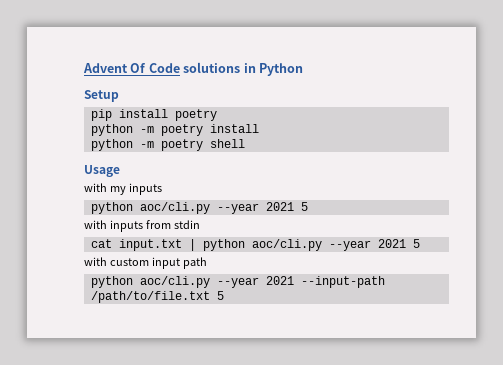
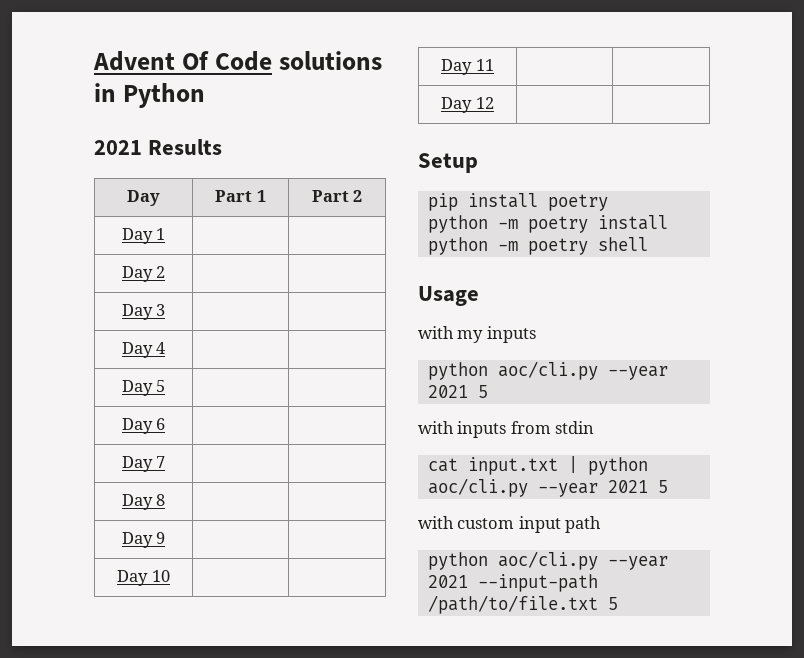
+ 2021 Results
+ Day | Part 1 | Part 2
+ Day 1 | |
+ Day 2 | |
+ Day 3 | |
+ Day 4 | |
+ Day 5 | |
+ Day 6 | |
+ Day 7 | |
+ Day 8 | |
+ Day 9 | |
+ Day 10 | |
+ Day 11 | |
+ Day 12 | |

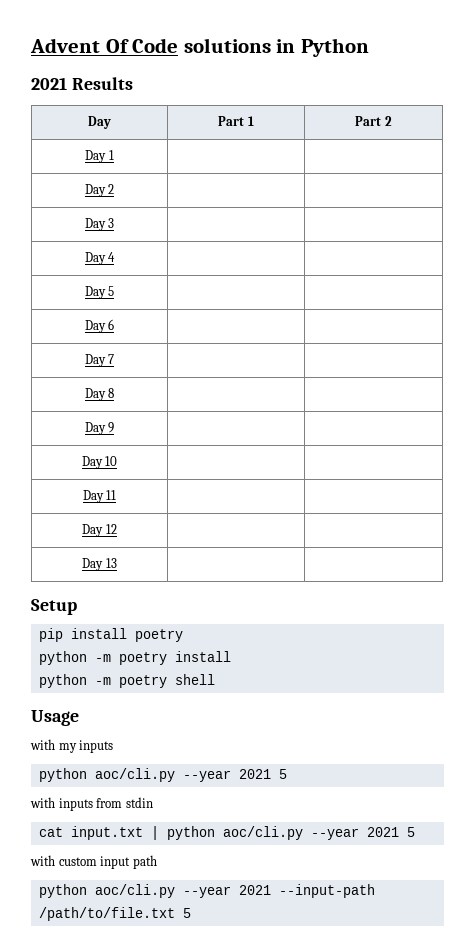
+ Day 13 | |

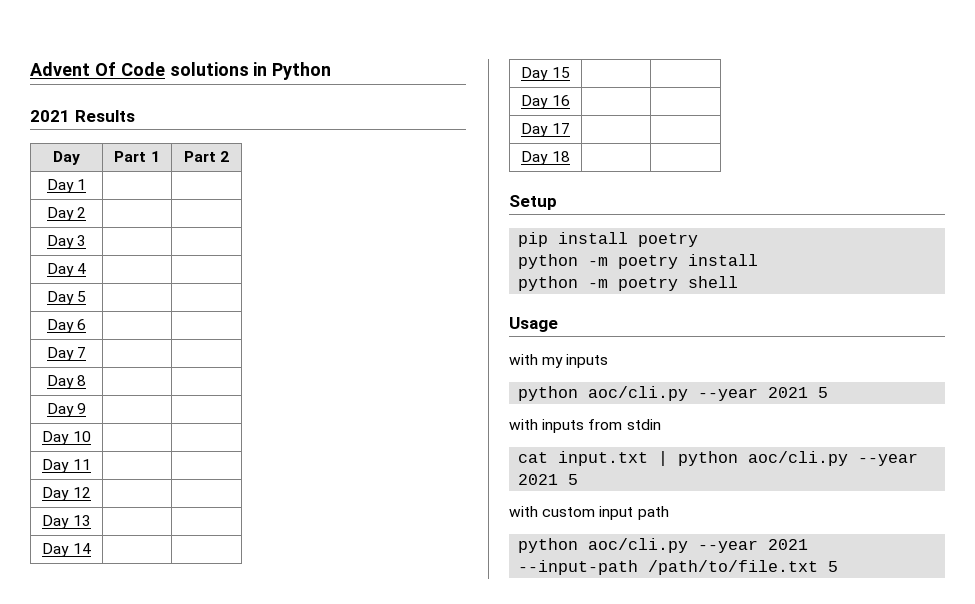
+ Day 14 | |
+ Day 15 | |
+ Day 16 | |
+ Day 17 | |
+ Day 18 | |

